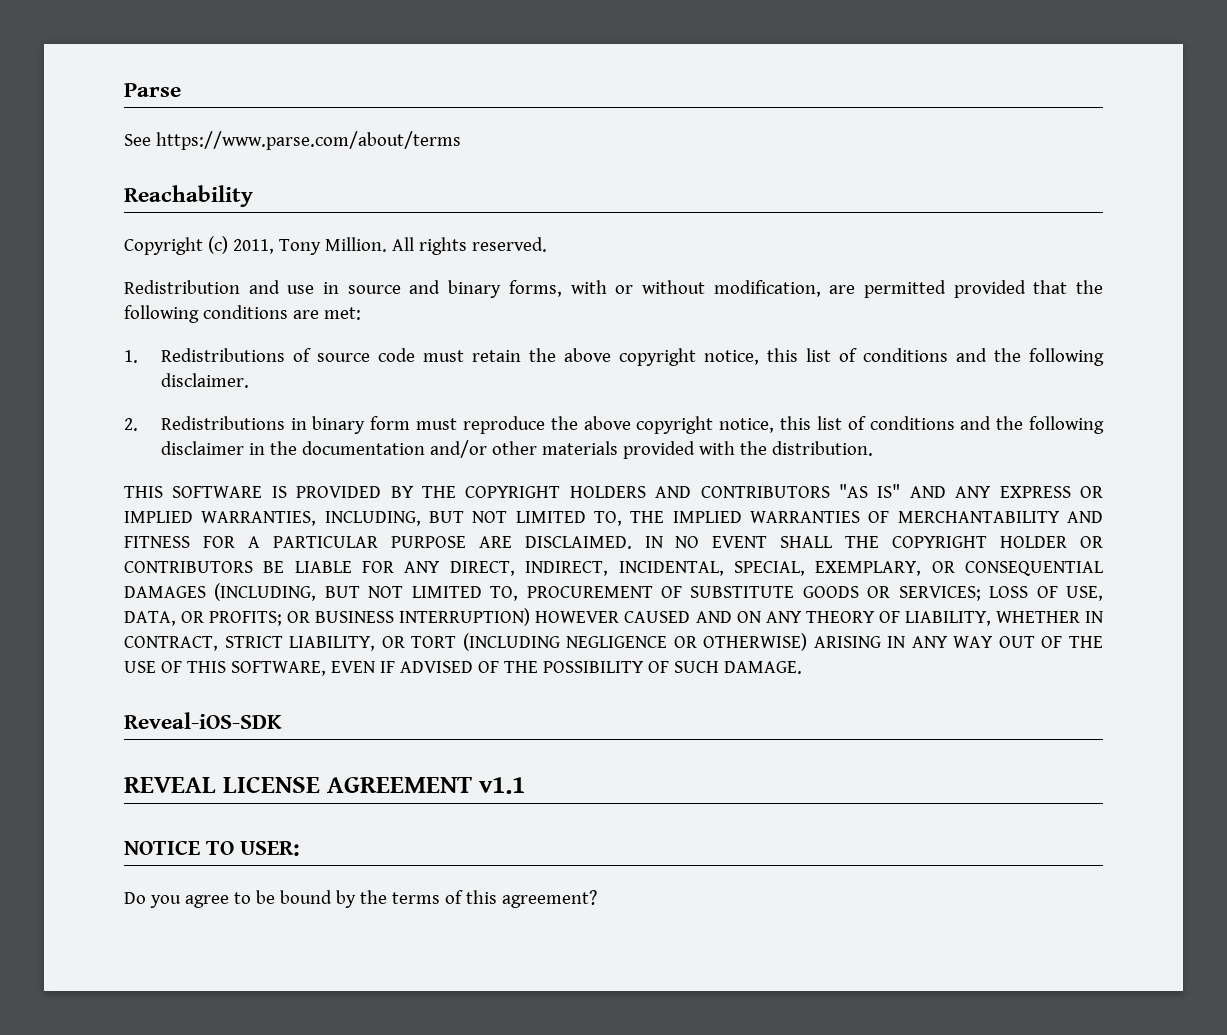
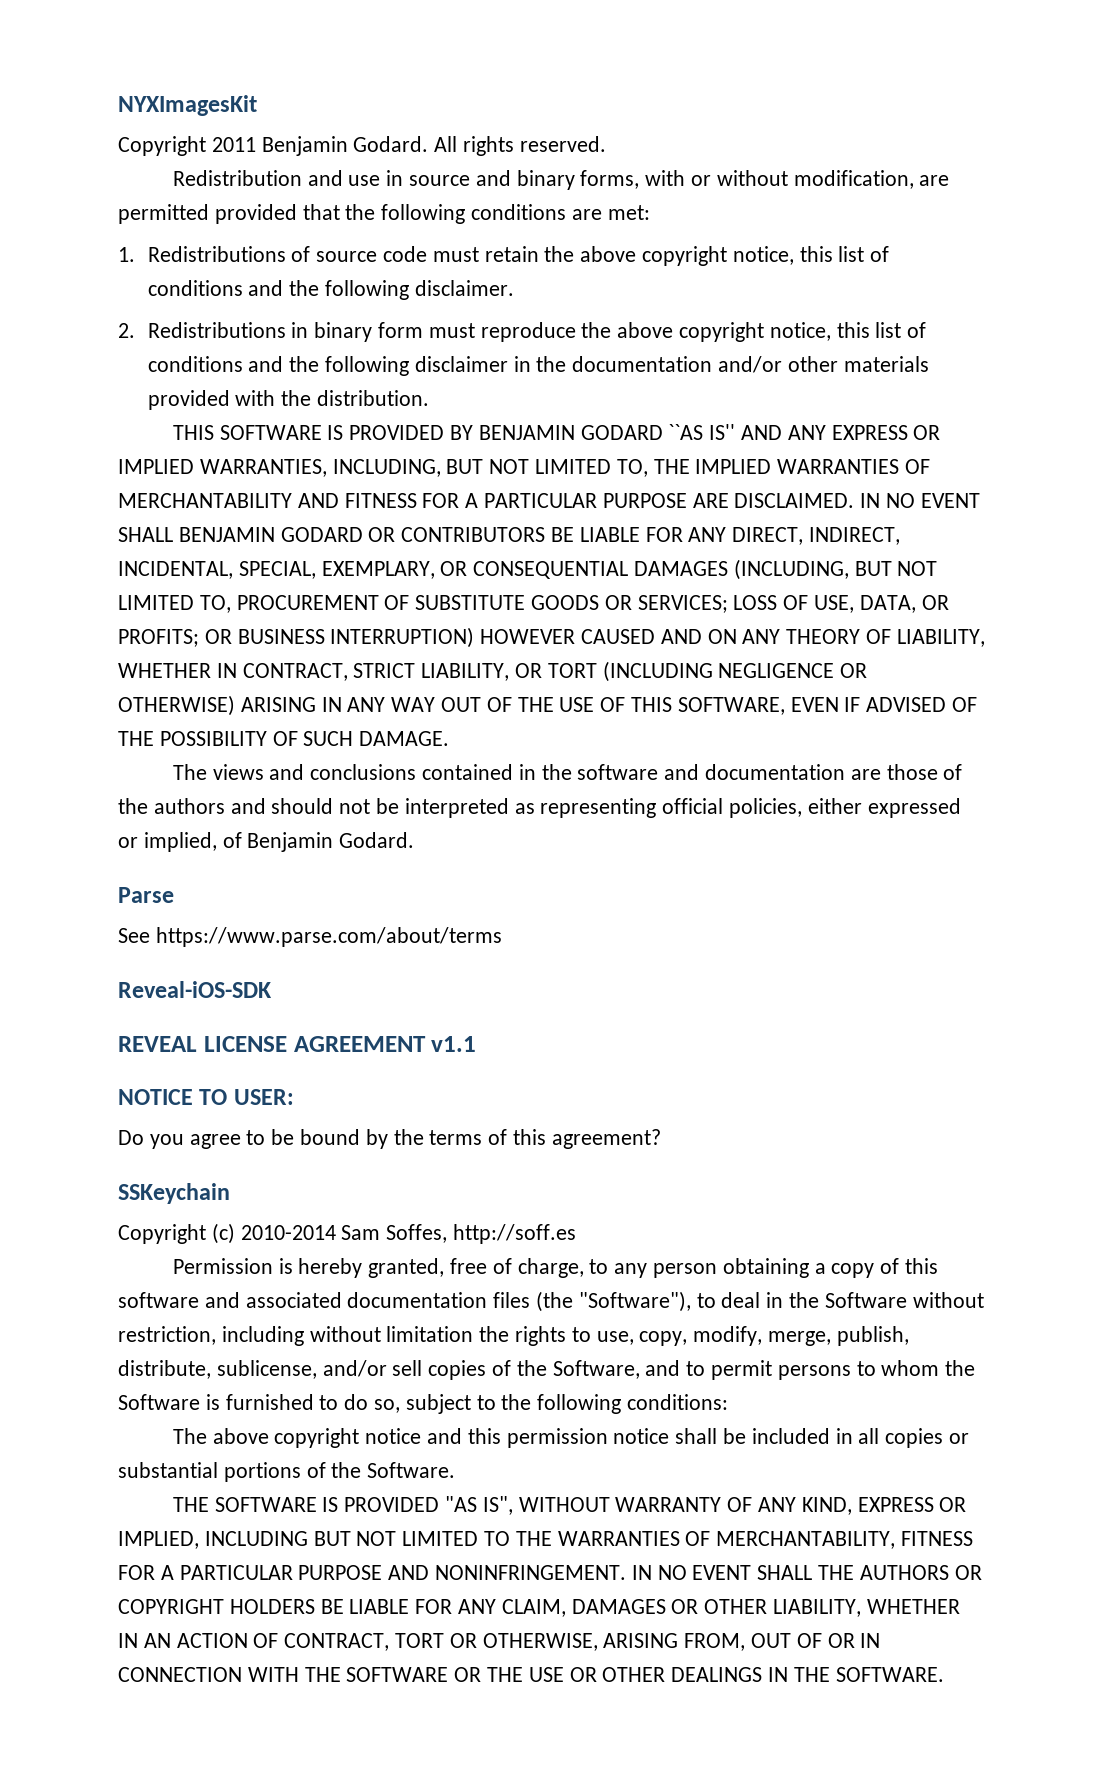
- Parse
- See https://www.parse.com/about/terms
- Reachability
- Copyright (c) 2011, Tony Million.
+ NYXImagesKit
+ Copyright 2011 Benjamin Godard.
- THIS SOFTWARE IS PROVIDED BY THE COPYRIGHT HOLDERS AND CONTRIBUTORS "AS IS" AND ANY EXPRESS OR IMPLIED WARRANTIES, INCLUDING, BUT NOT LIMITED TO, THE IMPLIED WARRANTIES OF MERCHANTABILITY AND FITNESS FOR A PARTICULAR PURPOSE ARE DISCLAIMED.
+ THIS SOFTWARE IS PROVIDED BY BENJAMIN GODARD ``AS IS'' AND ANY EXPRESS OR IMPLIED WARRANTIES, INCLUDING, BUT NOT LIMITED TO, THE IMPLIED WARRANTIES OF MERCHANTABILITY AND FITNESS FOR A PARTICULAR PURPOSE ARE DISCLAIMED.
- IN NO EVENT SHALL THE COPYRIGHT HOLDER OR CONTRIBUTORS BE LIABLE FOR ANY DIRECT, INDIRECT, INCIDENTAL, SPECIAL, EXEMPLARY, OR CONSEQUENTIAL DAMAGES (INCLUDING, BUT NOT LIMITED TO, PROCUREMENT OF SUBSTITUTE GOODS OR SERVICES;
+ IN NO EVENT SHALL BENJAMIN GODARD OR CONTRIBUTORS BE LIABLE FOR ANY DIRECT, INDIRECT, INCIDENTAL, SPECIAL, EXEMPLARY, OR CONSEQUENTIAL DAMAGES (INCLUDING, BUT NOT LIMITED TO, PROCUREMENT OF SUBSTITUTE GOODS OR SERVICES;
+ The views and conclusions contained in the software and documentation are those of the authors and should not be interpreted as representing official policies, either expressed or implied, of Benjamin Godard.
+ Parse
+ See https://www.parse.com/about/terms
+ SSKeychain
+ Copyright (c) 2010-2014 Sam Soffes, http://soff.es
+ Permission is hereby granted, free of charge, to any person obtaining a copy of this software and associated documentation files (the "Software"), to deal in the Software without restriction, including without limitation the rights to use, copy, modify, merge, publish, distribute, sublicense, and/or sell copies of the Software, and to permit persons to whom the Software is furnished to do so, subject to the following conditions:
+ The above copyright notice and this permission notice shall be included in all copies or substantial portions of the Software.
+ THE SOFTWARE IS PROVIDED "AS IS", WITHOUT WARRANTY OF ANY KIND, EXPRESS OR IMPLIED, INCLUDING BUT NOT LIMITED TO THE WARRANTIES OF MERCHANTABILITY, FITNESS FOR A PARTICULAR PURPOSE AND NONINFRINGEMENT. IN NO EVENT SHALL THE AUTHORS OR COPYRIGHT HOLDERS BE LIABLE FOR ANY CLAIM, DAMAGES OR OTHER LIABILITY, WHETHER IN AN ACTION OF CONTRACT, TORT OR OTHERWISE, ARISING FROM, OUT OF OR IN CONNECTION WITH THE SOFTWARE OR THE USE OR OTHER DEALINGS IN THE SOFTWARE.

